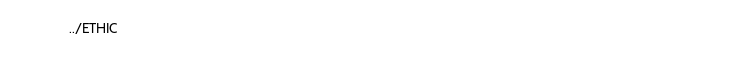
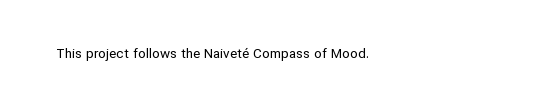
- ../ETHIC
+ This project follows the Naiveté Compass of Mood.

